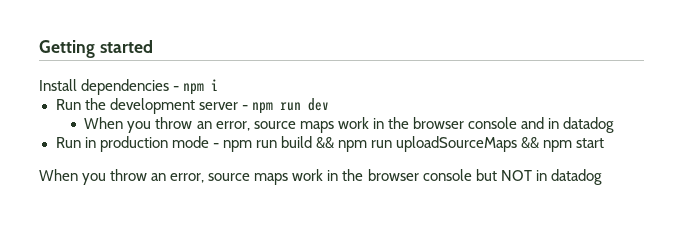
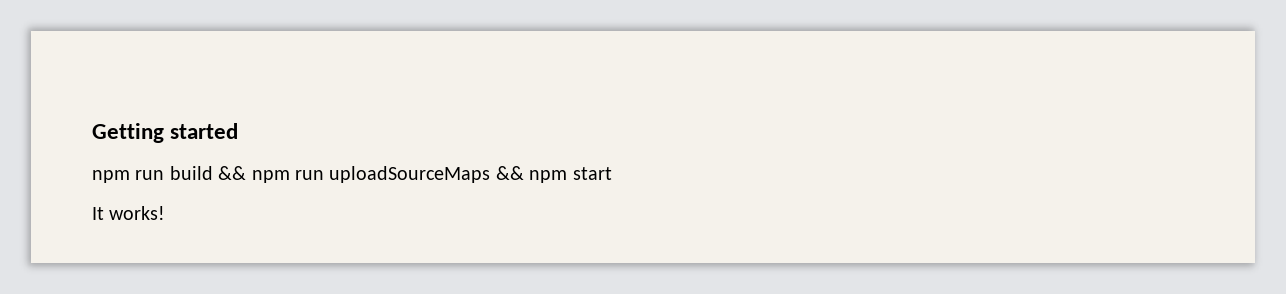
- Install dependencies - npm i
- Run the development server - npm run dev
- When you throw an error, source maps work in the browser console and in datadog
- Run in production mode - npm run build && npm run uploadSourceMaps && npm start
+ npm run build && npm run uploadSourceMaps && npm start
- When you throw an error, source maps work in the browser console but NOT in datadog
+ It works!

